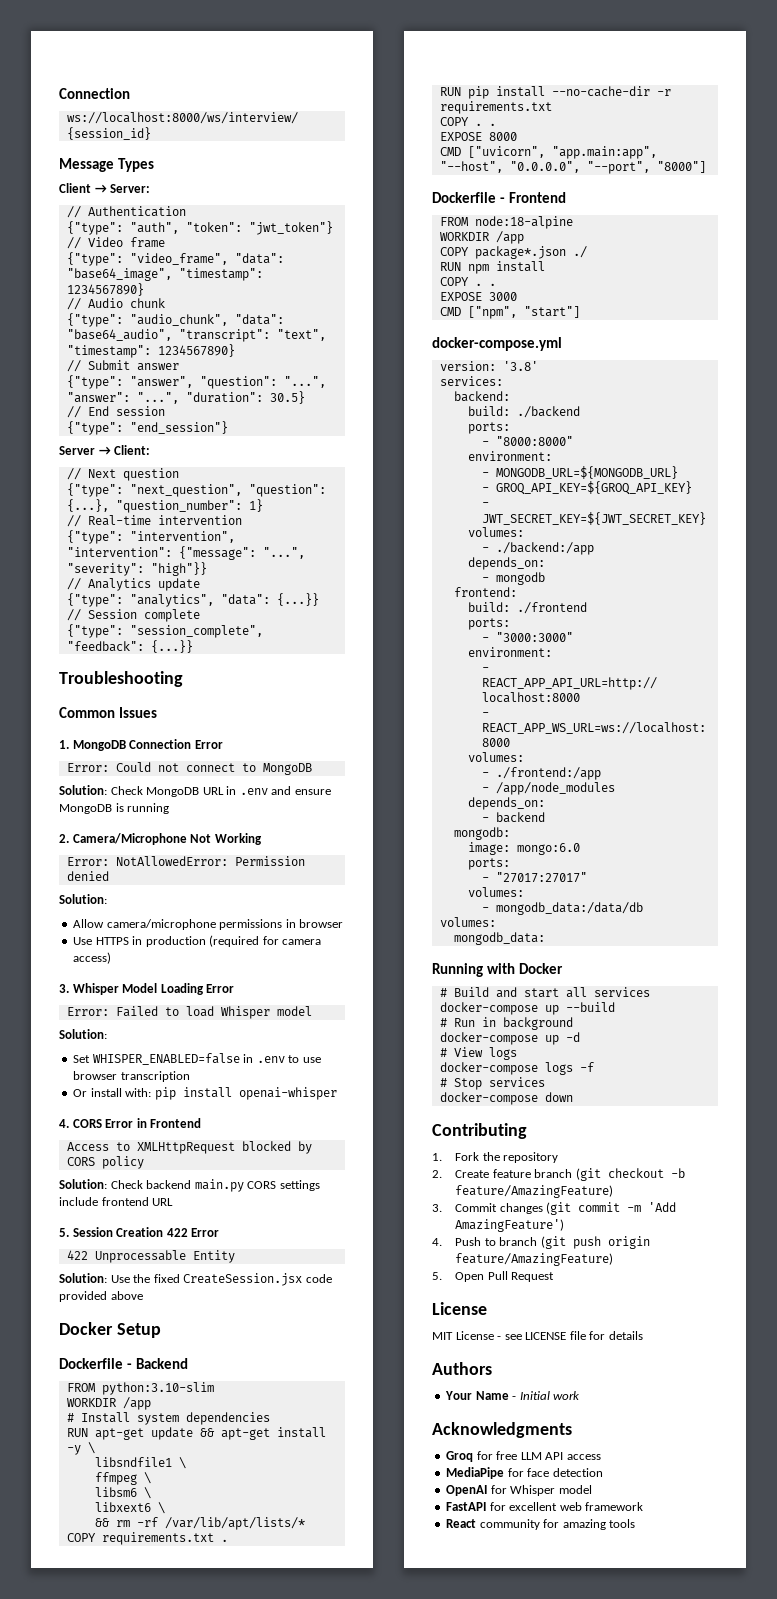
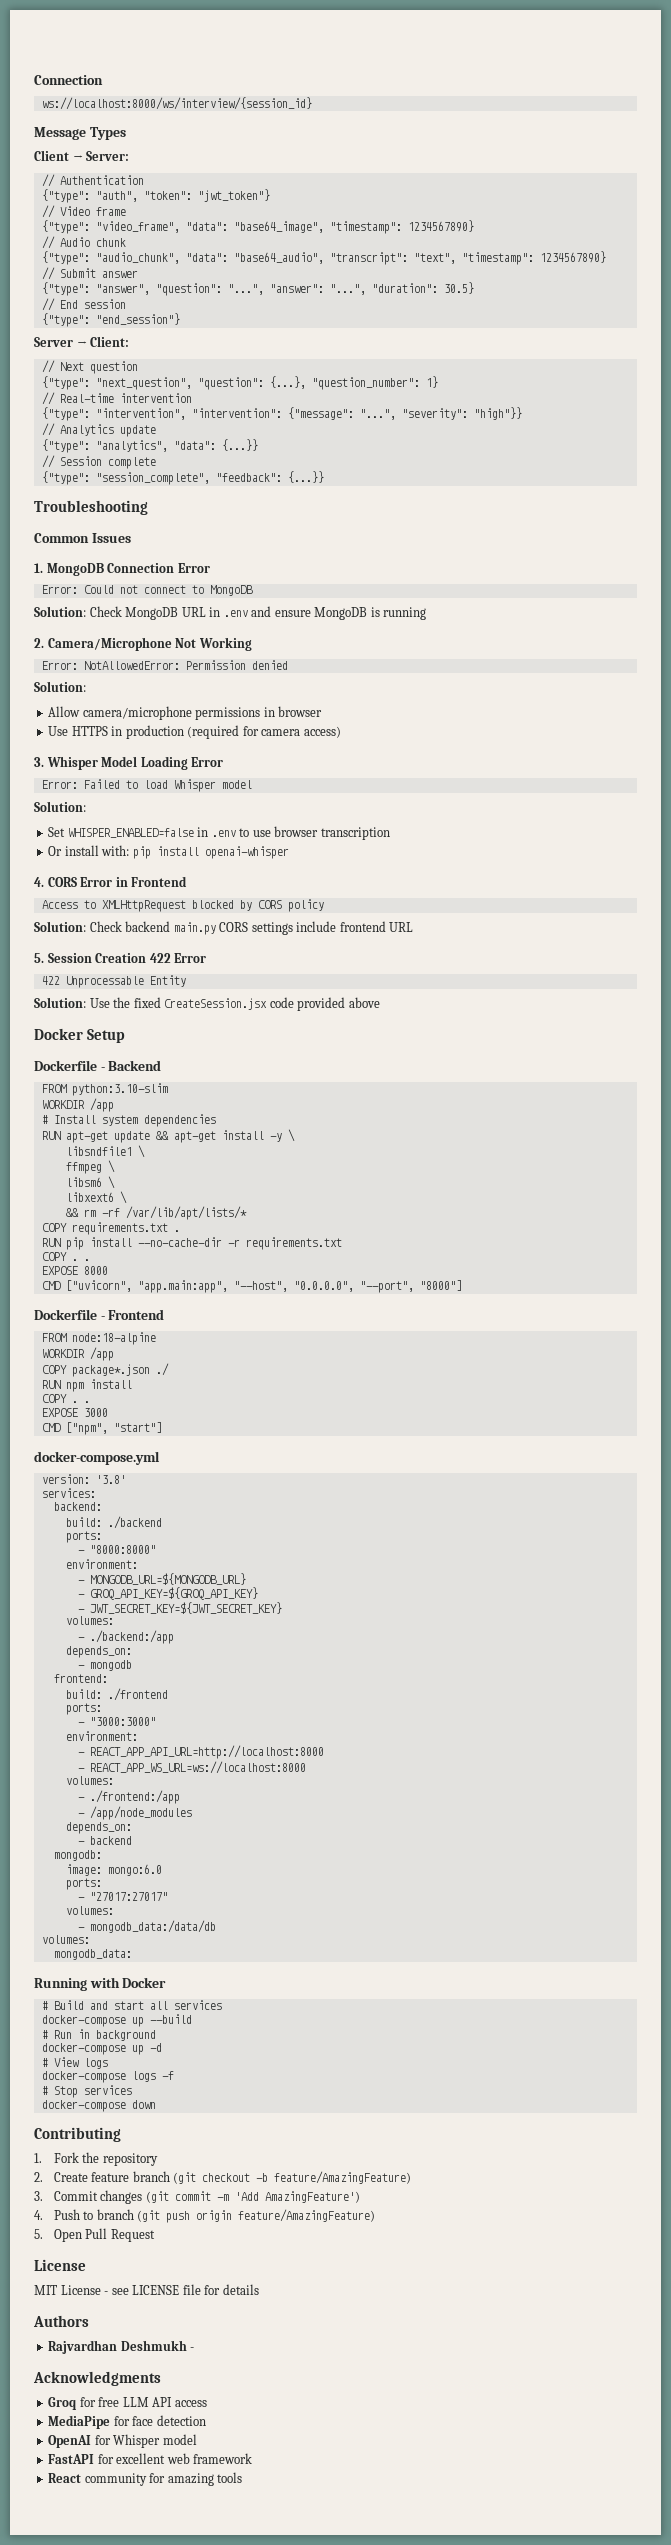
- Your Name - Initial work
+ Rajvardhan Deshmukh -

